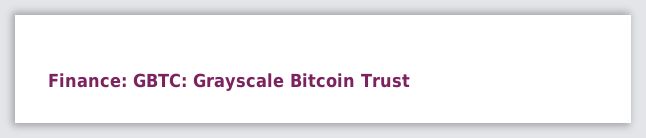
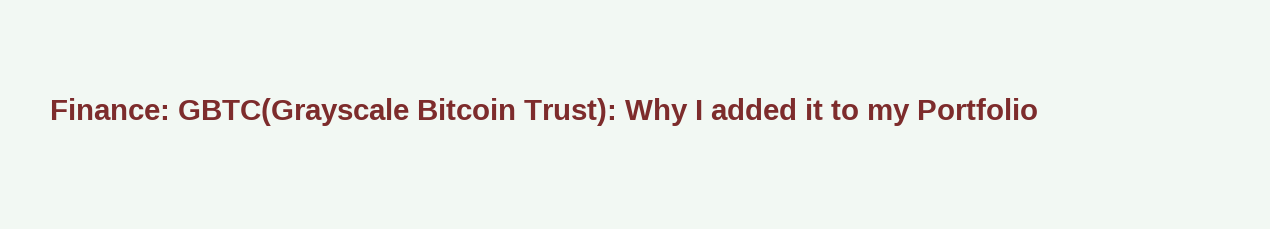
- Finance: GBTC: Grayscale Bitcoin Trust
+ Finance: GBTC(Grayscale Bitcoin Trust): Why I added it to my Portfolio

